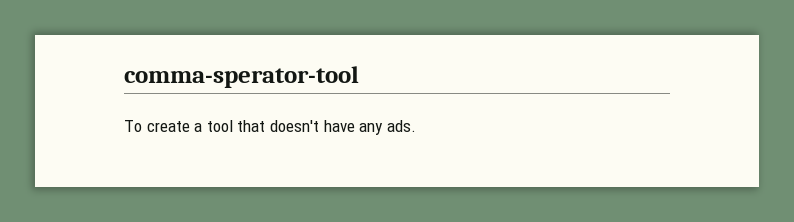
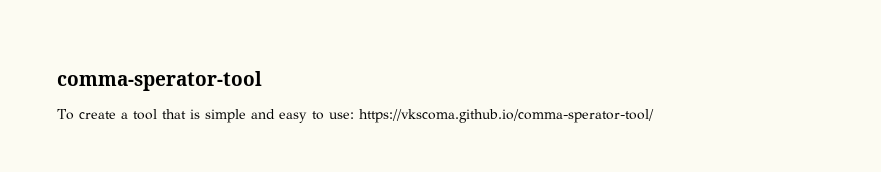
- To create a tool that doesn't have any ads.
+ To create a tool that is simple and easy to use: https://vkscoma.github.io/comma-sperator-tool/

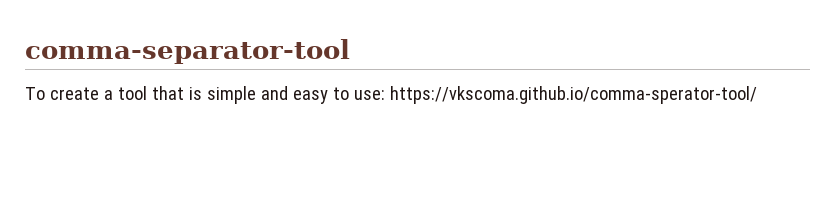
- comma-sperator-tool
+ comma-separator-tool

